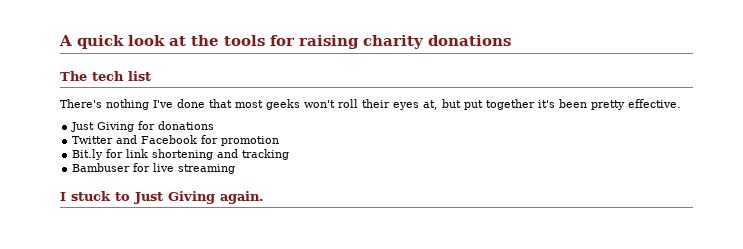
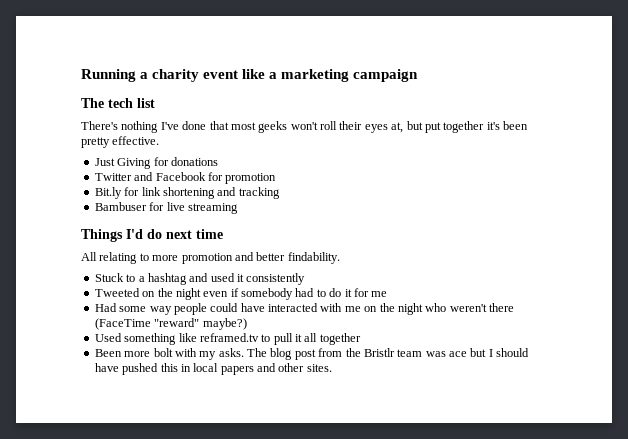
- A quick look at the tools for raising charity donations
+ Running a charity event like a marketing campaign
- I stuck to Just Giving again.
+ Things I'd do next time
+ All relating to more promotion and better findability.
+ Stuck to a hashtag and used it consistently
+ Tweeted on the night even if somebody had to do it for me
+ Had some way people could have interacted with me on the night who weren't there (FaceTime "reward" maybe?)
+ Used something like reframed.tv to pull it all together
+ Been more bolt with my asks. The blog post from the Bristlr team was ace but I should have pushed this in local papers and other sites.

